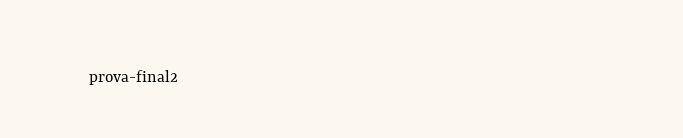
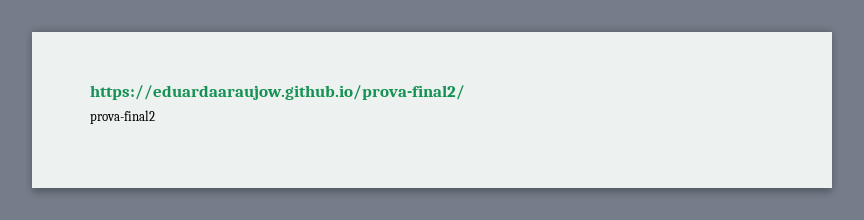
+ https://eduardaaraujow.github.io/prova-final2/

